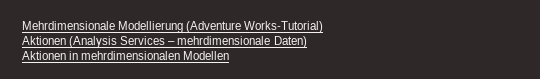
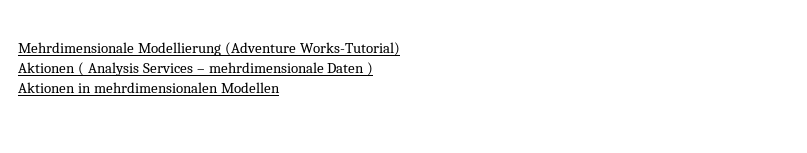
- Aktionen (Analysis Services – mehrdimensionale Daten)
+ Aktionen ( Analysis Services – mehrdimensionale Daten )

